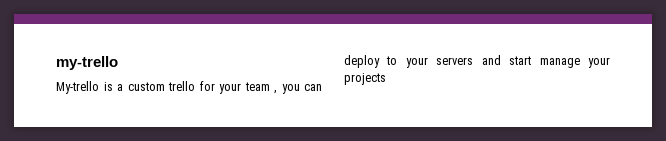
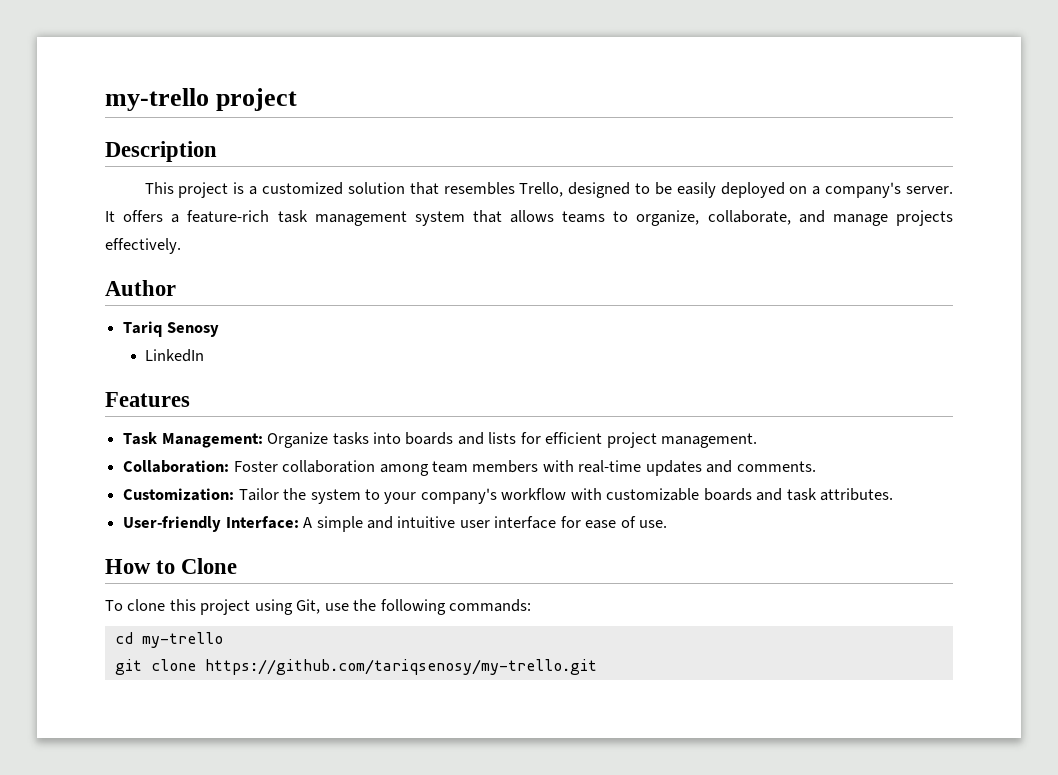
- my-trello
- My-trello is a custom trello for your team , you can deploy to your servers and start manage your projects
+ my-trello project
+ Description
+ This project is a customized solution that resembles Trello, designed to be easily deployed on a company's server. It offers a feature-rich task management system that allows teams to organize, collaborate, and manage projects effectively.
+ Author
+ Tariq Senosy
+ LinkedIn
+ Features
+ Task Management: Organize tasks into boards and lists for efficient project management.
+ Collaboration: Foster collaboration among team members with real-time updates and comments.
+ Customization: Tailor the system to your company's workflow with customizable boards and task attributes.
+ User-friendly Interface: A simple and intuitive user interface for ease of use.
+ How to Clone
+ To clone this project using Git, use the following commands:
+ cd my-trello
+ git clone https://github.com/tariqsenosy/my-trello.git

